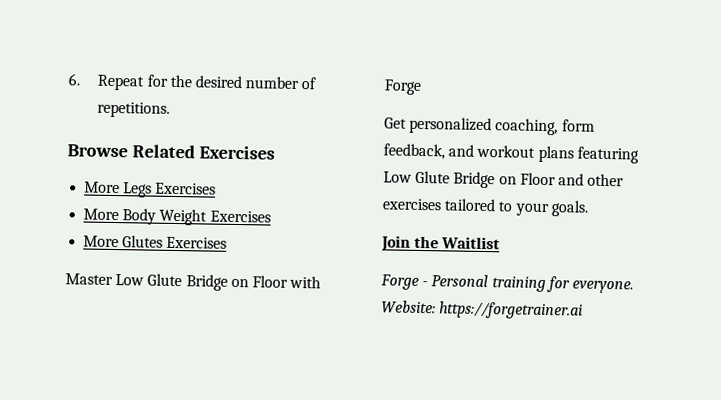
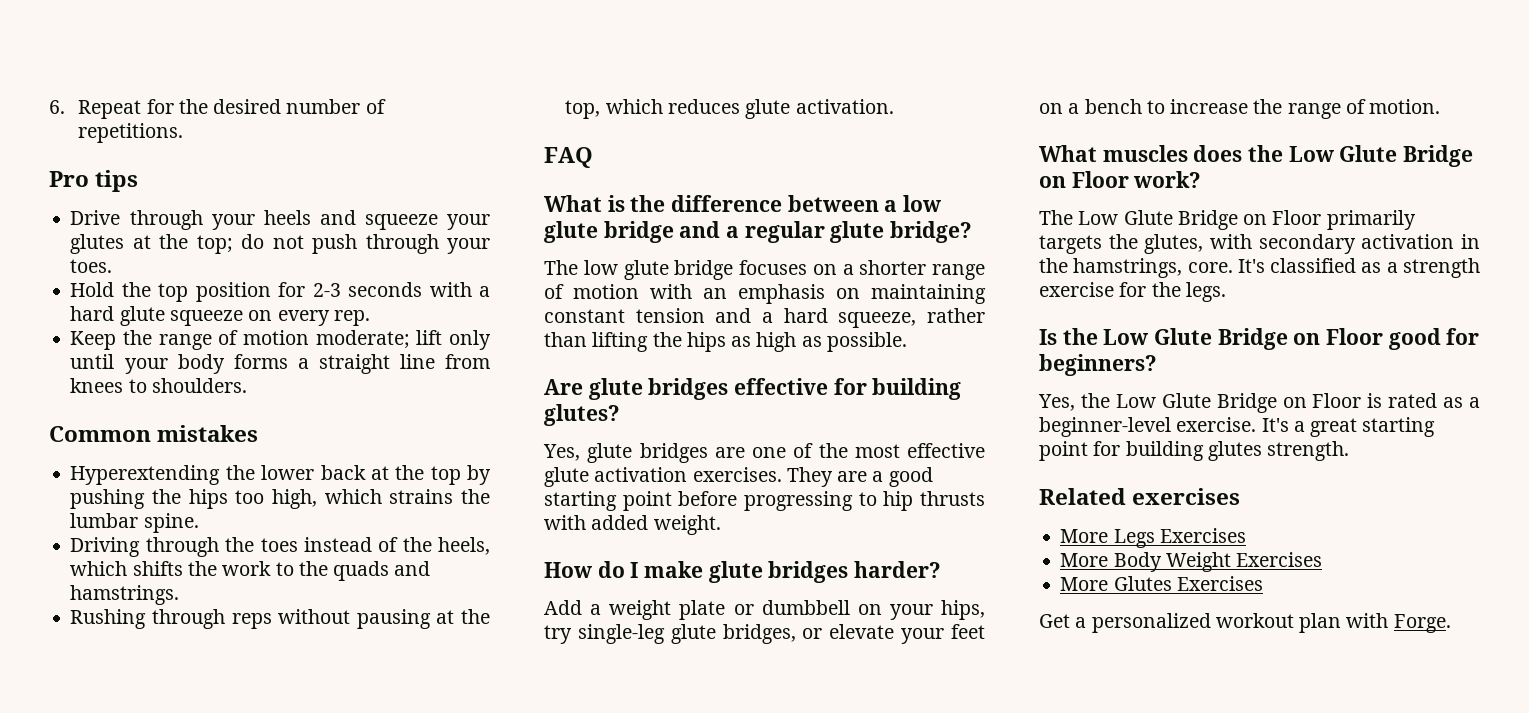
- Browse Related Exercises
+ Pro tips
+ Drive through your heels and squeeze your glutes at the top; do not push through your toes.
+ Hold the top position for 2-3 seconds with a hard glute squeeze on every rep.
+ Keep the range of motion moderate; lift only until your body forms a straight line from knees to shoulders.
+ Common mistakes
+ Hyperextending the lower back at the top by pushing the hips too high, which strains the lumbar spine.
+ Driving through the toes instead of the heels, which shifts the work to the quads and hamstrings.
+ Rushing through reps without pausing at the top, which reduces glute activation.
+ FAQ
+ What is the difference between a low glute bridge and a regular glute bridge?
+ The low glute bridge focuses on a shorter range of motion with an emphasis on maintaining constant tension and a hard squeeze, rather than lifting the hips as high as possible.
+ Are glute bridges effective for building glutes?
+ Yes, glute bridges are one of the most effective glute activation exercises. They are a good starting point before progressing to hip thrusts with added weight.
+ How do I make glute bridges harder?
+ Add a weight plate or dumbbell on your hips, try single-leg glute bridges, or elevate your feet on a bench to increase the range of motion.
+ What muscles does the Low Glute Bridge on Floor work?
+ The Low Glute Bridge on Floor primarily targets the glutes, with secondary activation in the hamstrings, core. It's classified as a strength exercise for the legs.
+ Is the Low Glute Bridge on Floor good for beginners?
+ Yes, the Low Glute Bridge on Floor is rated as a beginner-level exercise. It's a great starting point for building glutes strength.
+ Related exercises
- Master Low Glute Bridge on Floor with Forge
- Get personalized coaching, form feedback, and workout plans featuring Low Glute Bridge on Floor and other exercises tailored to your goals.
- Join the Waitlist
- Forge - Personal training for everyone. Website: https://forgetrainer.ai
+ Get a personalized workout plan with Forge.

